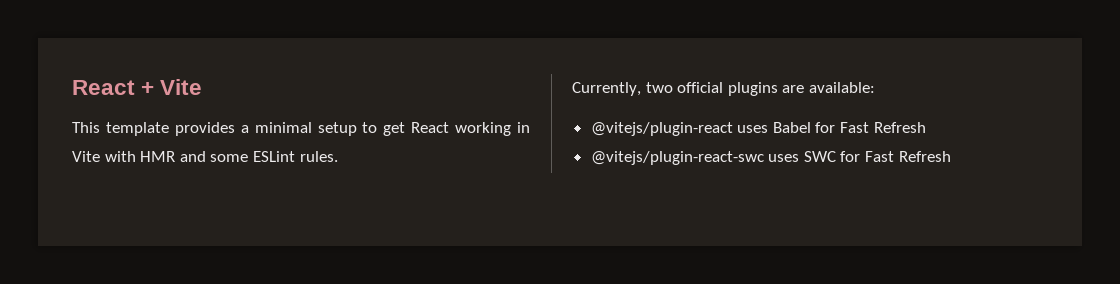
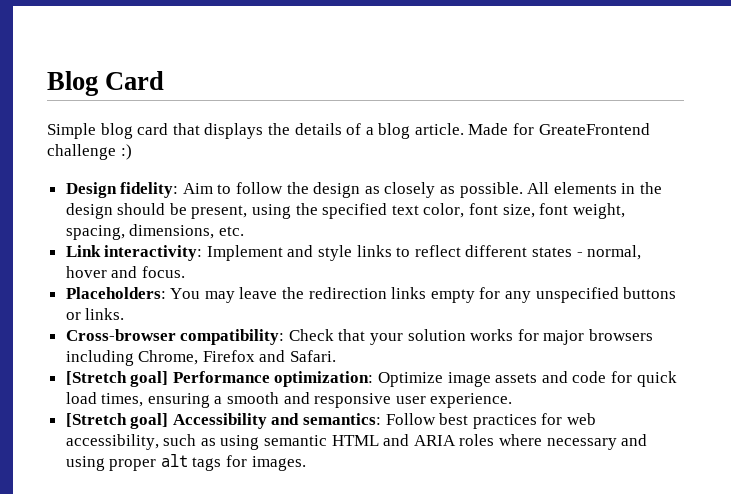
- React + Vite
- This template provides a minimal setup to get React working in Vite with HMR and some ESLint rules.
- Currently, two official plugins are available:
- @vitejs/plugin-react uses Babel for Fast Refresh
- @vitejs/plugin-react-swc uses SWC for Fast Refresh
+ Blog Card
+ Simple blog card that displays the details of a blog article. Made for GreateFrontend challenge :)
+ Design fidelity: Aim to follow the design as closely as possible. All elements in the design should be present, using the specified text color, font size, font weight, spacing, dimensions, etc.
+ Link interactivity: Implement and style links to reflect different states - normal, hover and focus.
+ Placeholders: You may leave the redirection links empty for any unspecified buttons or links.
+ Cross-browser compatibility: Check that your solution works for major browsers including Chrome, Firefox and Safari.
+ [Stretch goal] Performance optimization: Optimize image assets and code for quick load times, ensuring a smooth and responsive user experience.
+ [Stretch goal] Accessibility and semantics: Follow best practices for web accessibility, such as using semantic HTML and ARIA roles where necessary and using proper alt tags for images.

